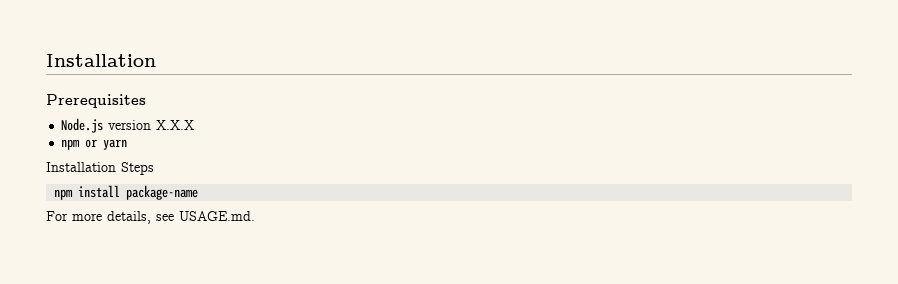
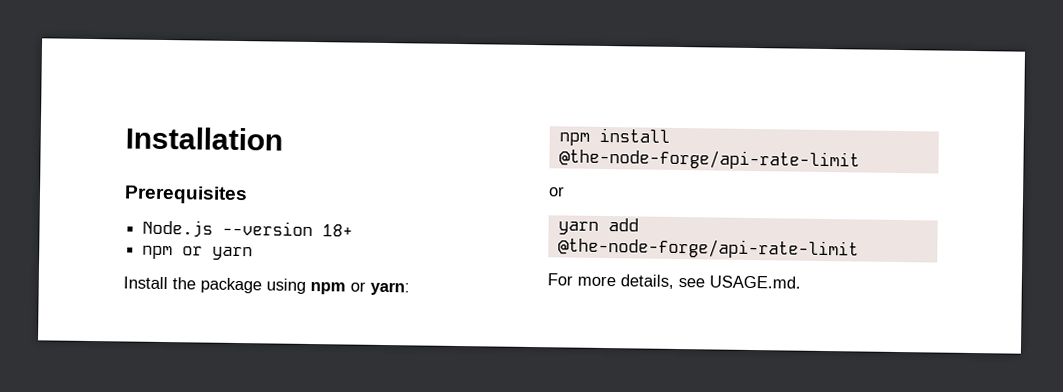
- Node.js version X.X.X
+ Node.js --version 18+
- Installation Steps
- npm install package-name
+ Install the package using npm or yarn:
+ npm install @the-node-forge/api-rate-limit
+ or
+ yarn add @the-node-forge/api-rate-limit

